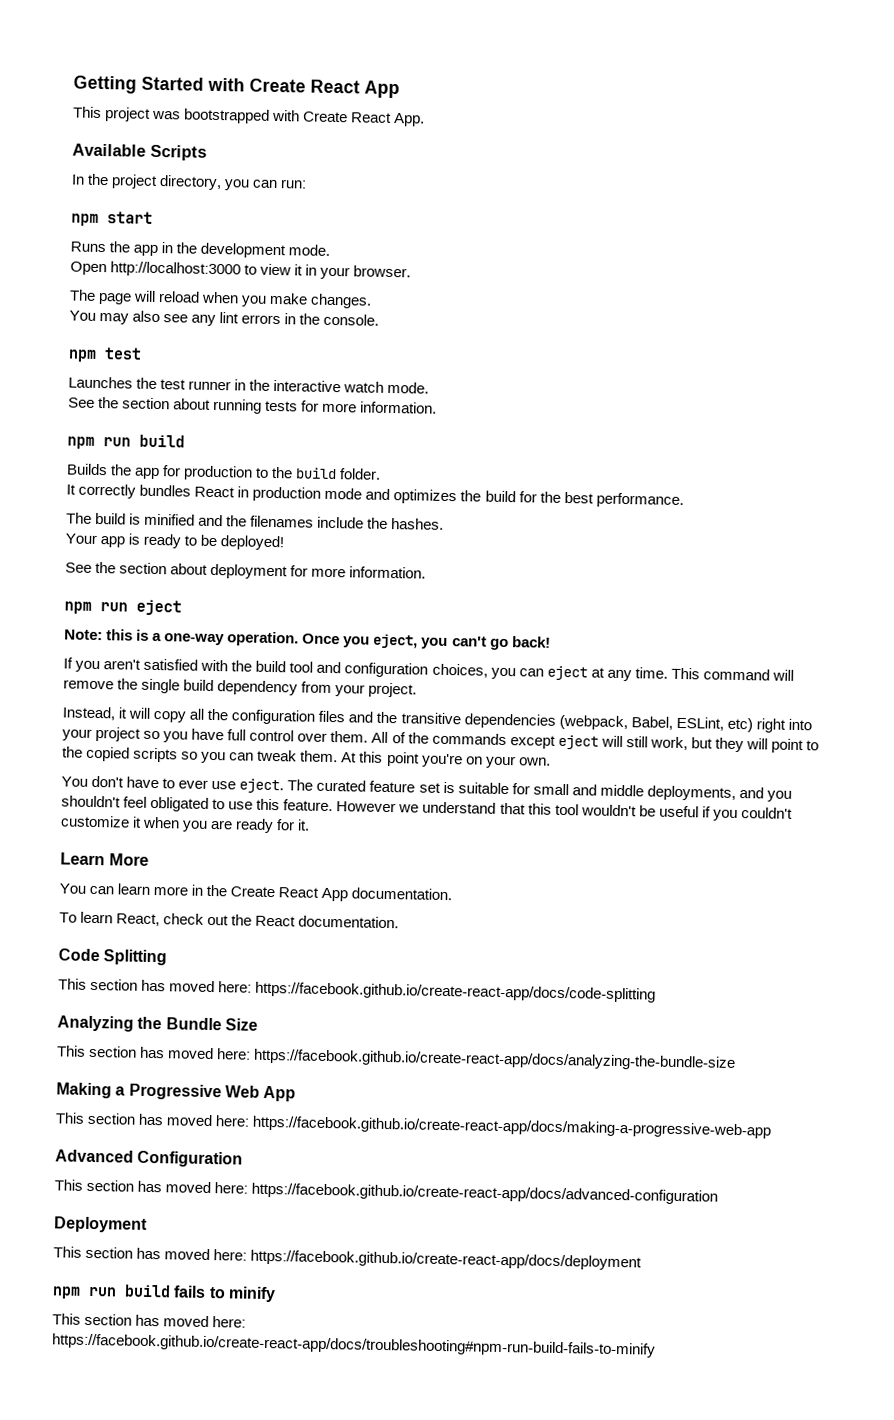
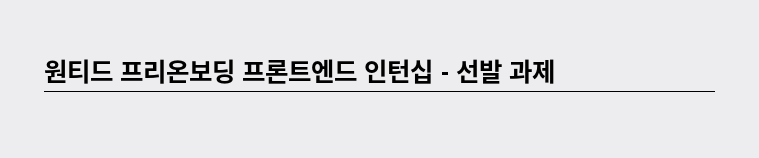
- Getting Started with Create React App
- This project was bootstrapped with Create React App.
- Available Scripts
- In the project directory, you can run:
- npm start
- Runs the app in the development mode.
- Open http://localhost:3000 to view it in your browser.
- The page will reload when you make changes.
- You may also see any lint errors in the console.
- npm test
- Launches the test runner in the interactive watch mode.
- See the section about running tests for more information.
- npm run build
- Builds the app for production to the build folder.
- It correctly bundles React in production mode and optimizes the build for the best performance.
- The build is minified and the filenames include the hashes.
- Your app is ready to be deployed!
- See the section about deployment for more information.
- npm run eject
- Note: this is a one-way operation. Once you eject, you can't go back!
- If you aren't satisfied with the build tool and configuration choices, you can eject at any time. This command will remove the single build dependency from your project.
- Instead, it will copy all the configuration files and the transitive dependencies (webpack, Babel, ESLint, etc) right into your project so you have full control over them. All of the commands except eject will still work, but they will point to the copied scripts so you can tweak them. At this point you're on your own.
- You don't have to ever use eject. The curated feature set is suitable for small and middle deployments, and you shouldn't feel obligated to use this feature. However we understand that this tool wouldn't be useful if you couldn't customize it when you are ready for it.
- Learn More
- You can learn more in the Create React App documentation.
- To learn React, check out the React documentation.
- Code Splitting
- This section has moved here: https://facebook.github.io/create-react-app/docs/code-splitting
- Analyzing the Bundle Size
- This section has moved here: https://facebook.github.io/create-react-app/docs/analyzing-the-bundle-size
- Making a Progressive Web App
- This section has moved here: https://facebook.github.io/create-react-app/docs/making-a-progressive-web-app
- Advanced Configuration
- This section has moved here: https://facebook.github.io/create-react-app/docs/advanced-configuration
- Deployment
- This section has moved here: https://facebook.github.io/create-react-app/docs/deployment
- npm run build fails to minify
- This section has moved here: https://facebook.github.io/create-react-app/docs/troubleshooting#npm-run-build-fails-to-minify
+ 원티드 프리온보딩 프론트엔드 인턴십 - 선발 과제

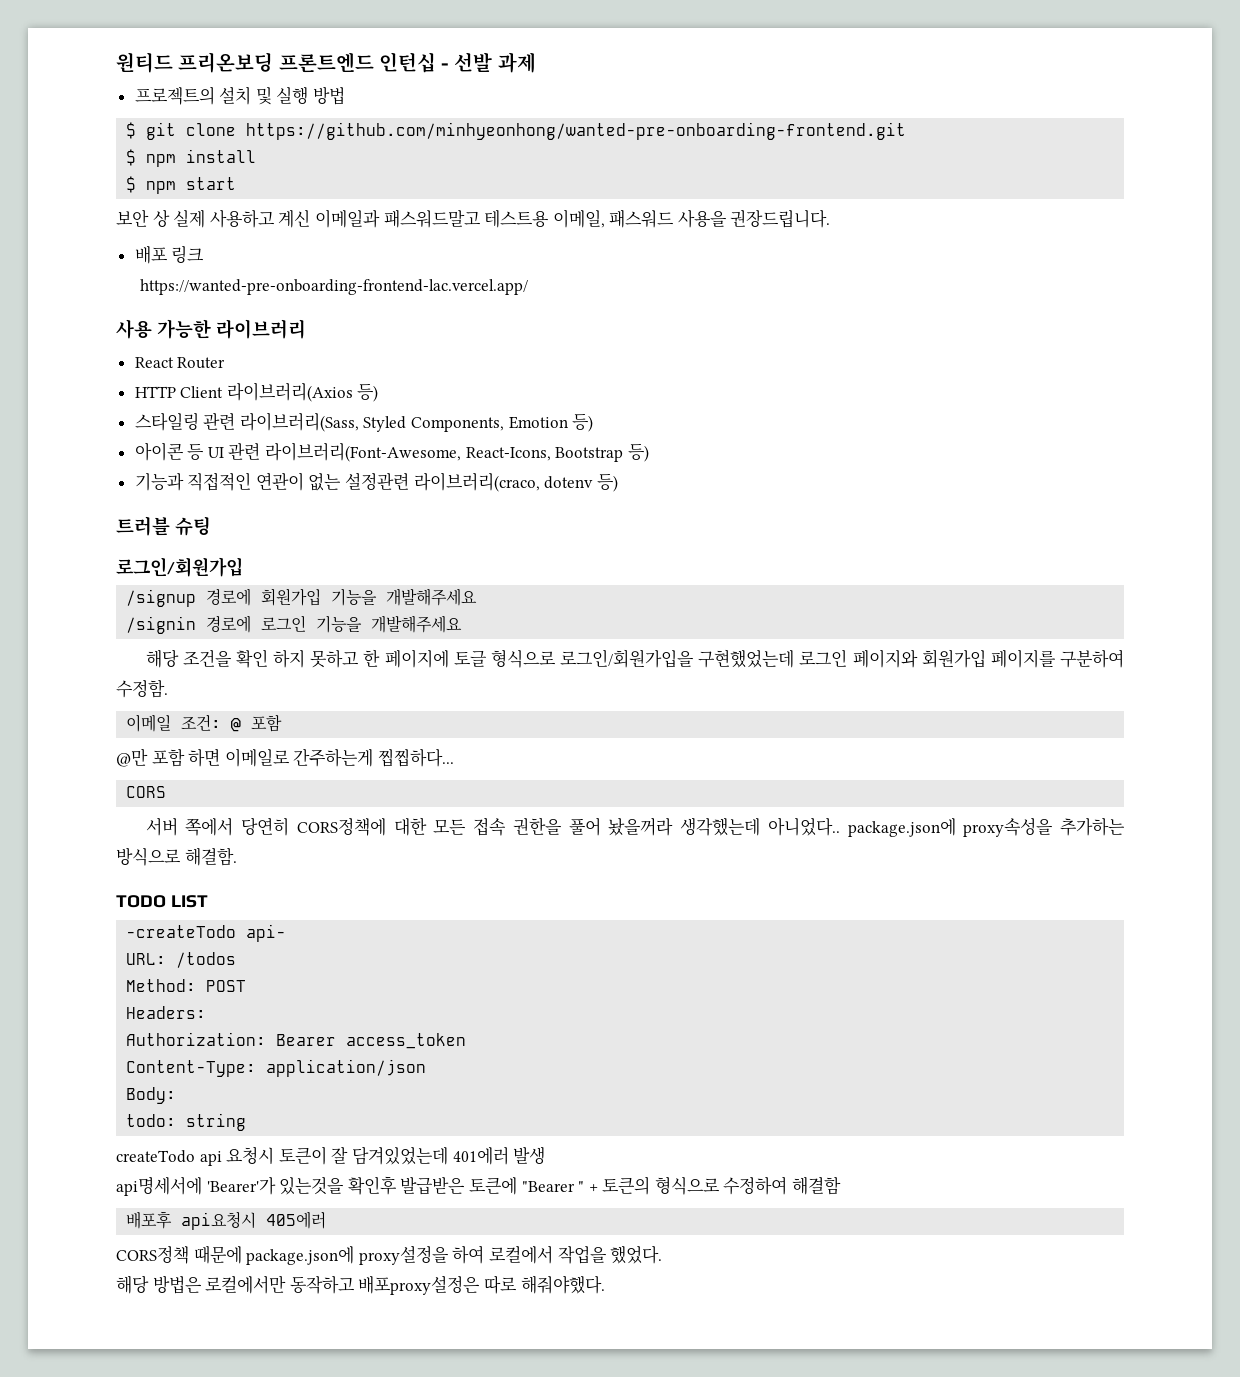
+ 프로젝트의 설치 및 실행 방법
+ $ git clone https://github.com/minhyeonhong/wanted-pre-onboarding-frontend.git
+ $ npm install
+ $ npm start
+ 보안 상 실제 사용하고 계신 이메일과 패스워드말고 테스트용 이메일, 패스워드 사용을 권장드립니다.
+ 배포 링크
+ https://wanted-pre-onboarding-frontend-lac.vercel.app/
+ 사용 가능한 라이브러리
+ React Router
+ HTTP Client 라이브러리(Axios 등)
+ 스타일링 관련 라이브러리(Sass, Styled Components, Emotion 등)
+ 아이콘 등 UI 관련 라이브러리(Font-Awesome, React-Icons, Bootstrap 등)
+ 기능과 직접적인 연관이 없는 설정관련 라이브러리(craco, dotenv 등)
+ 트러블 슈팅
+ 로그인/회원가입
+ /signup 경로에 회원가입 기능을 개발해주세요
+ /signin 경로에 로그인 기능을 개발해주세요
+ 해당 조건을 확인 하지 못하고 한 페이지에 토글 형식으로 로그인/회원가입을 구현했었는데 로그인 페이지와 회원가입 페이지를 구분하여 수정함.
+ 이메일 조건: @ 포함
+ @만 포함 하면 이메일로 간주하는게 찝찝하다...
+ CORS
+ 서버 쪽에서 당연히 CORS정책에 대한 모든 접속 권한을 풀어 놨을꺼라 생각했는데 아니었다.. package.json에 proxy속성을 추가하는 방식으로 해결함.
+ TODO LIST
+ -createTodo api-
+ URL: /todos
+ Method: POST
+ Headers:
+ Authorization: Bearer access_token
+ Content-Type: application/json
+ Body:
+ todo: string
+ createTodo api 요청시 토큰이 잘 담겨있었는데 401에러 발생
+ api명세서에 'Bearer'가 있는것을 확인후 발급받은 토큰에 "Bearer " + 토큰의 형식으로 수정하여 해결함
+ 배포후 api요청시 405에러
+ CORS정책 때문에 package.json에 proxy설정을 하여 로컬에서 작업을 했었다.
+ 해당 방법은 로컬에서만 동작하고 배포proxy설정은 따로 해줘야했다.

